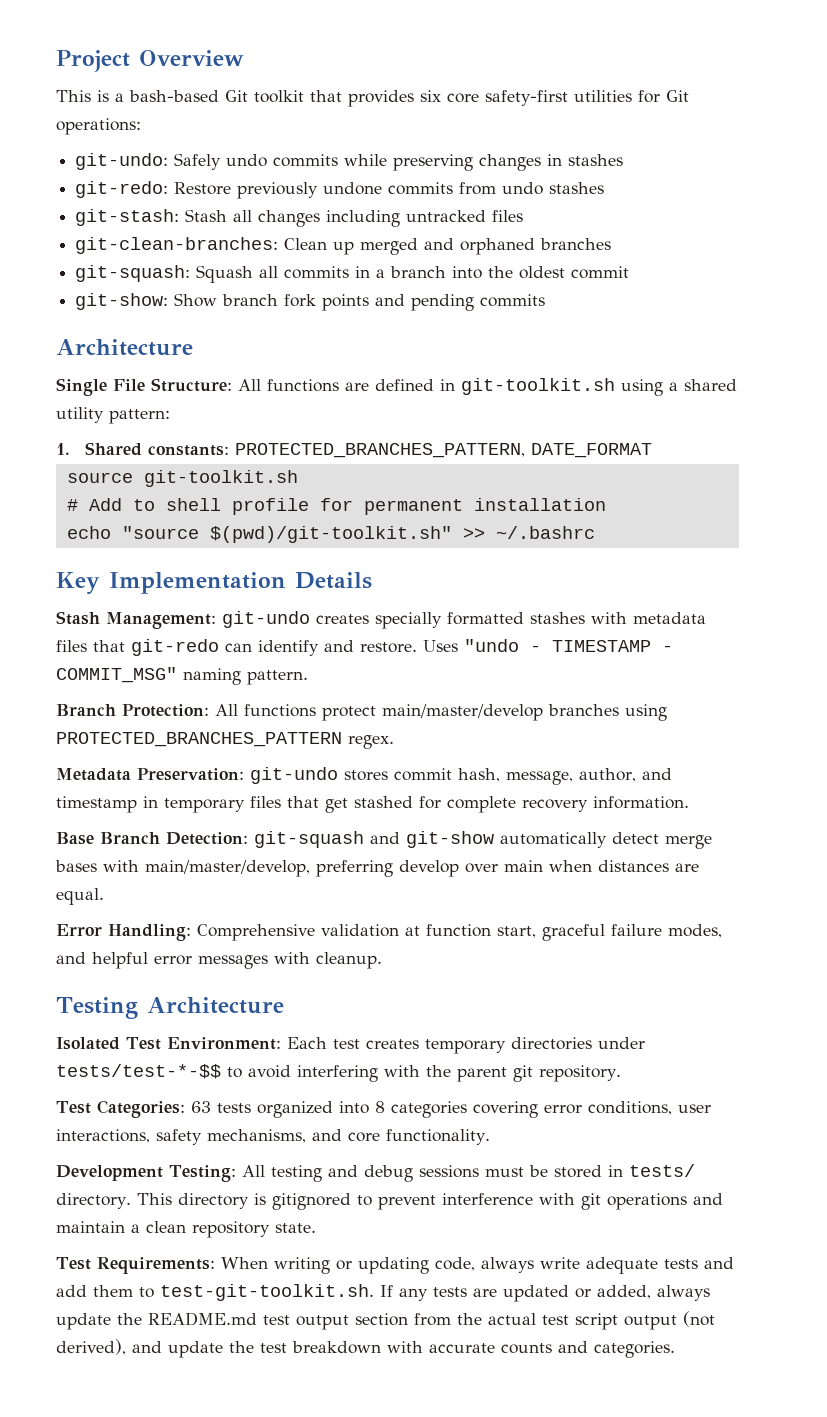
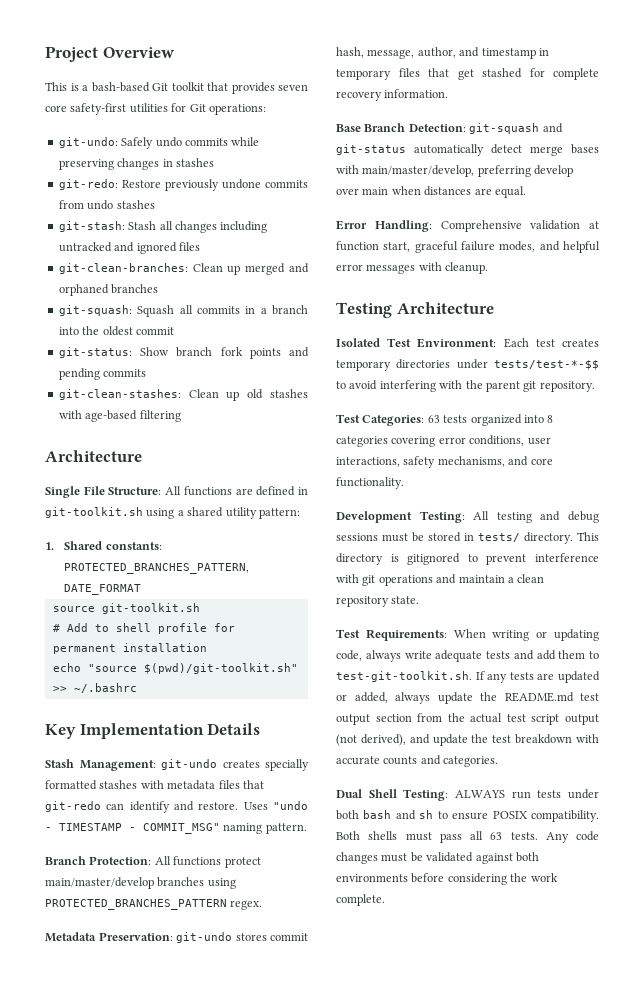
- This is a bash-based Git toolkit that provides six core safety-first utilities for Git operations:
+ This is a bash-based Git toolkit that provides seven core safety-first utilities for Git operations:
- git-stash: Stash all changes including untracked files
+ git-stash: Stash all changes including untracked and ignored files
- git-show: Show branch fork points and pending commits
+ git-status: Show branch fork points and pending commits
+ git-clean-stashes: Clean up old stashes with age-based filtering
- Base Branch Detection: git-squash and git-show automatically detect merge bases with main/master/develop, preferring develop over main when distances are equal.
+ Base Branch Detection: git-squash and git-status automatically detect merge bases with main/master/develop, preferring develop over main when distances are equal.
+ Dual Shell Testing: ALWAYS run tests under both bash and sh to ensure POSIX compatibility. Both shells must pass all 63 tests. Any code changes must be validated against both environments before considering the work complete.

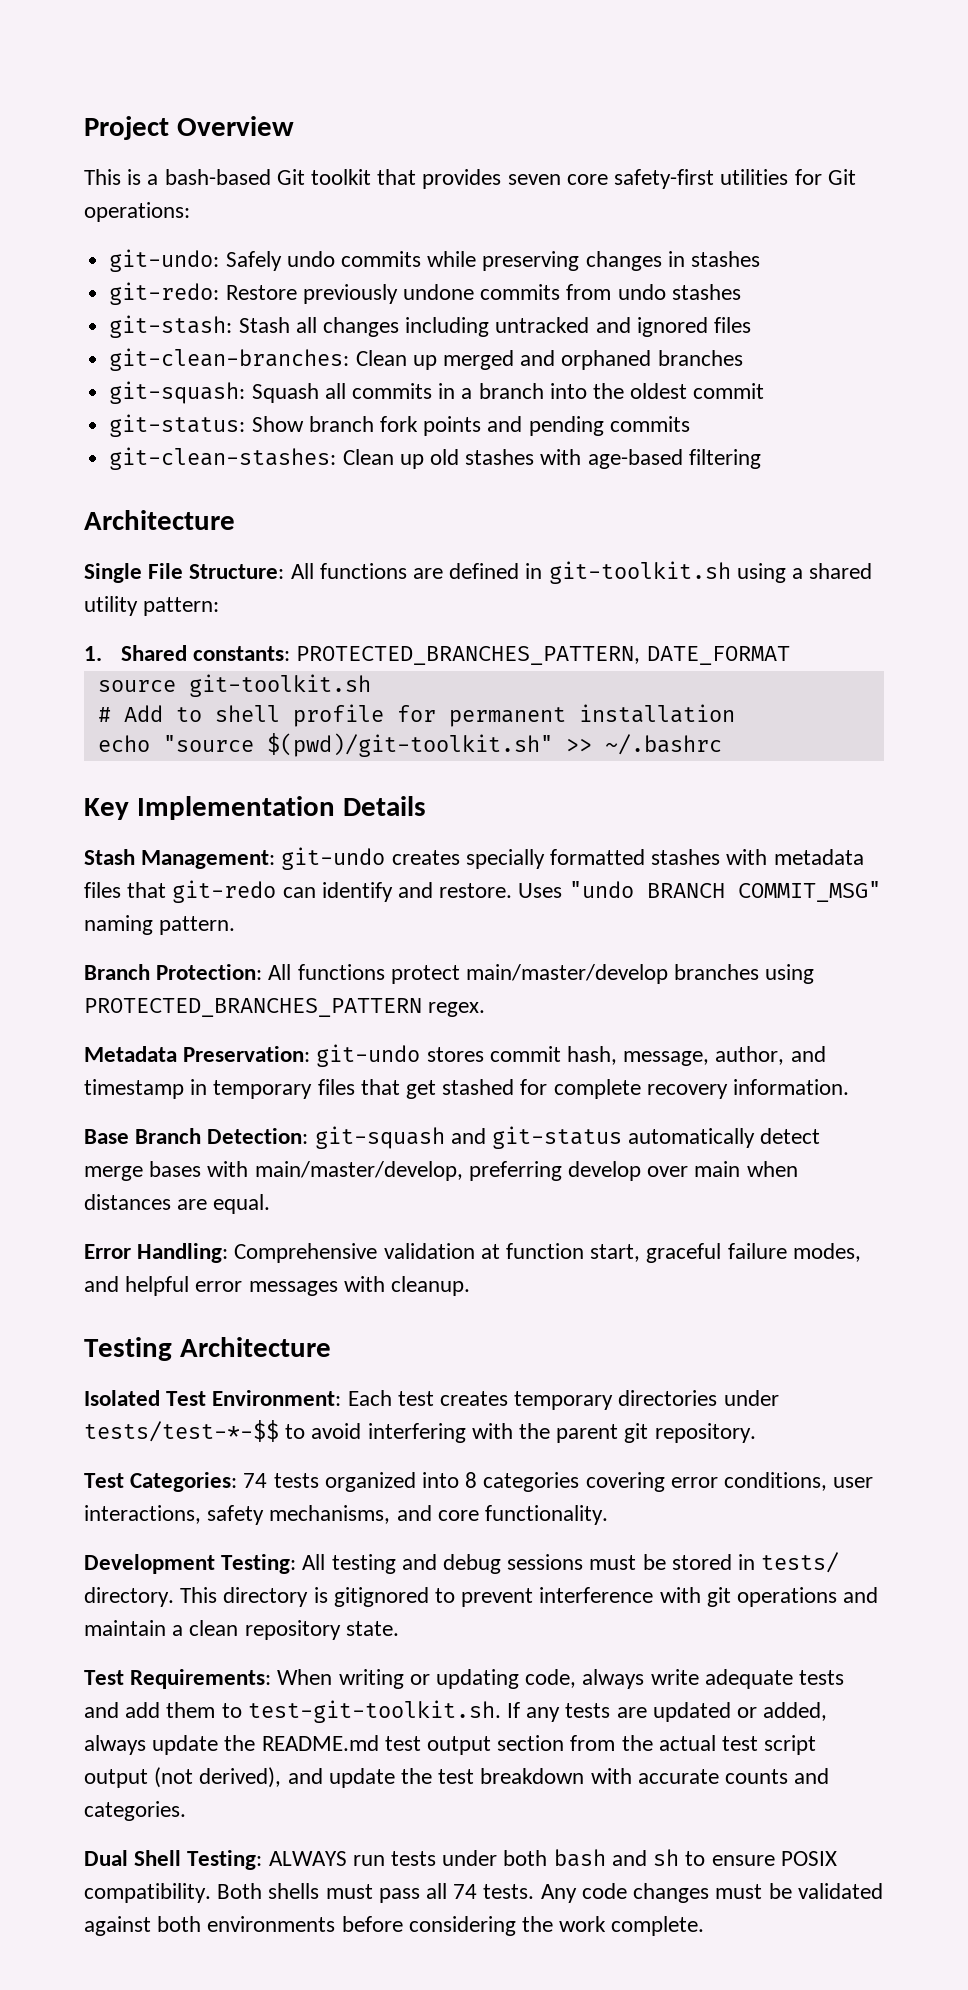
- Uses "undo - TIMESTAMP - COMMIT_MSG" naming pattern.
+ Uses "undo BRANCH COMMIT_MSG" naming pattern.
- Test Categories: 63 tests organized into 8 categories covering error conditions, user interactions, safety mechanisms, and core functionality.
+ Test Categories: 74 tests organized into 8 categories covering error conditions, user interactions, safety mechanisms, and core functionality.
- Both shells must pass all 63 tests.
+ Both shells must pass all 74 tests.

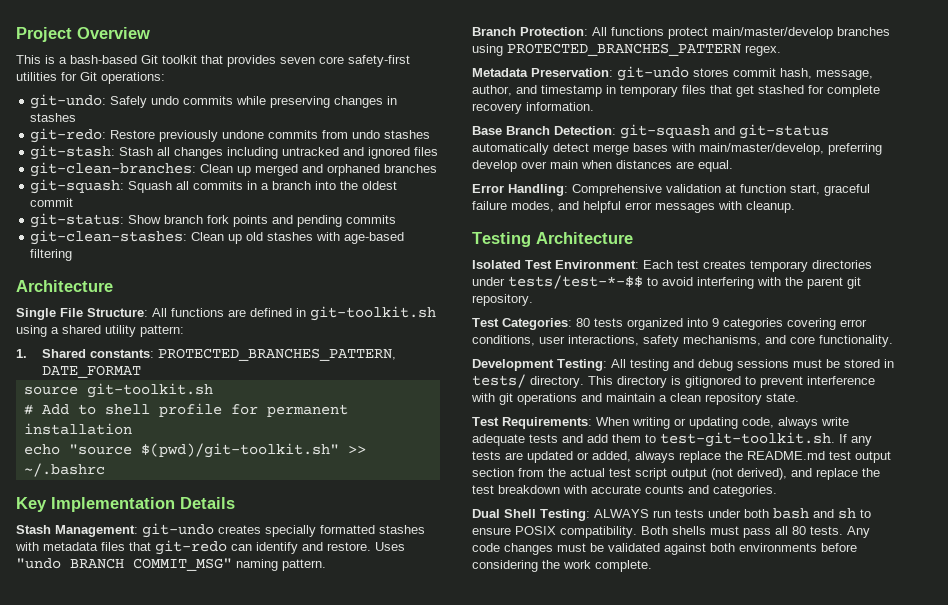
- Test Categories: 74 tests organized into 8 categories covering error conditions, user interactions, safety mechanisms, and core functionality.
+ Test Categories: 80 tests organized into 9 categories covering error conditions, user interactions, safety mechanisms, and core functionality.
- Test Requirements: When writing or updating code, always write adequate tests and add them to test-git-toolkit.sh. If any tests are updated or added, always update the README.md test output section from the actual test script output (not derived), and update the test breakdown with accurate counts and categories.
+ Test Requirements: When writing or updating code, always write adequate tests and add them to test-git-toolkit.sh. If any tests are updated or added, always replace the README.md test output section from the actual test script output (not derived), and replace the test breakdown with accurate counts and categories.
- Both shells must pass all 74 tests.
+ Both shells must pass all 80 tests.

